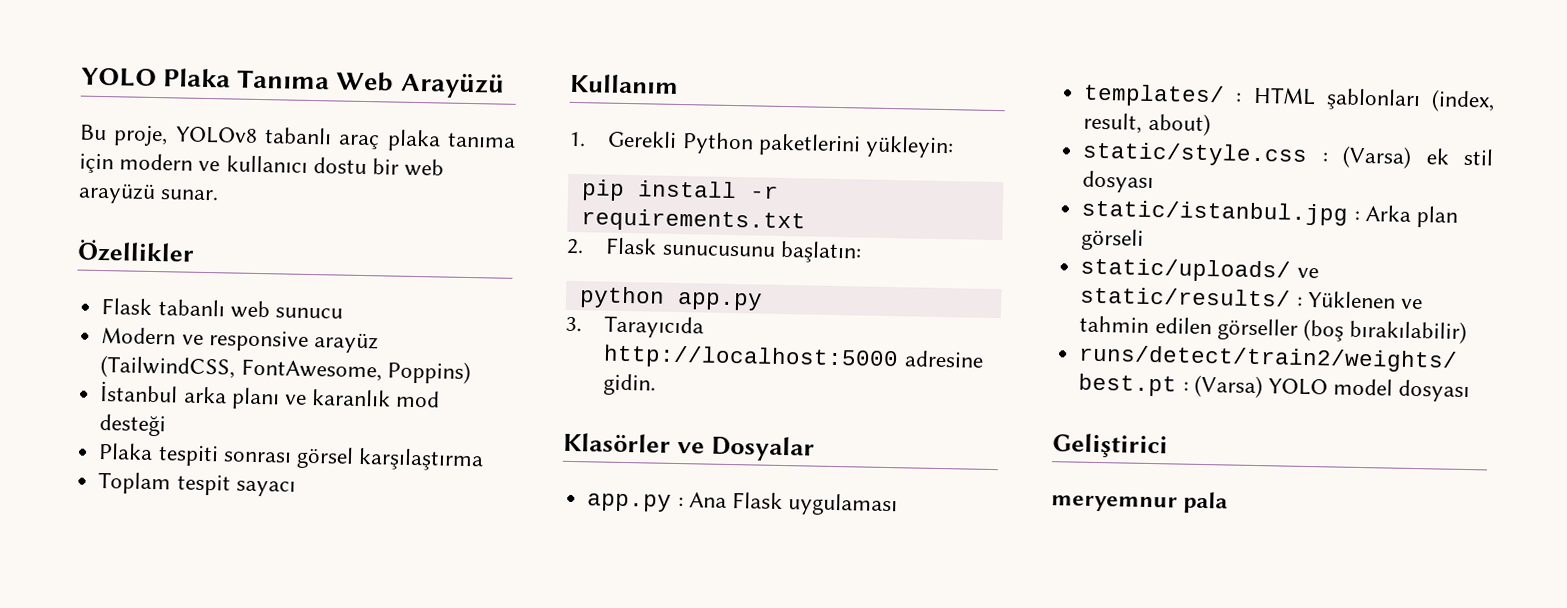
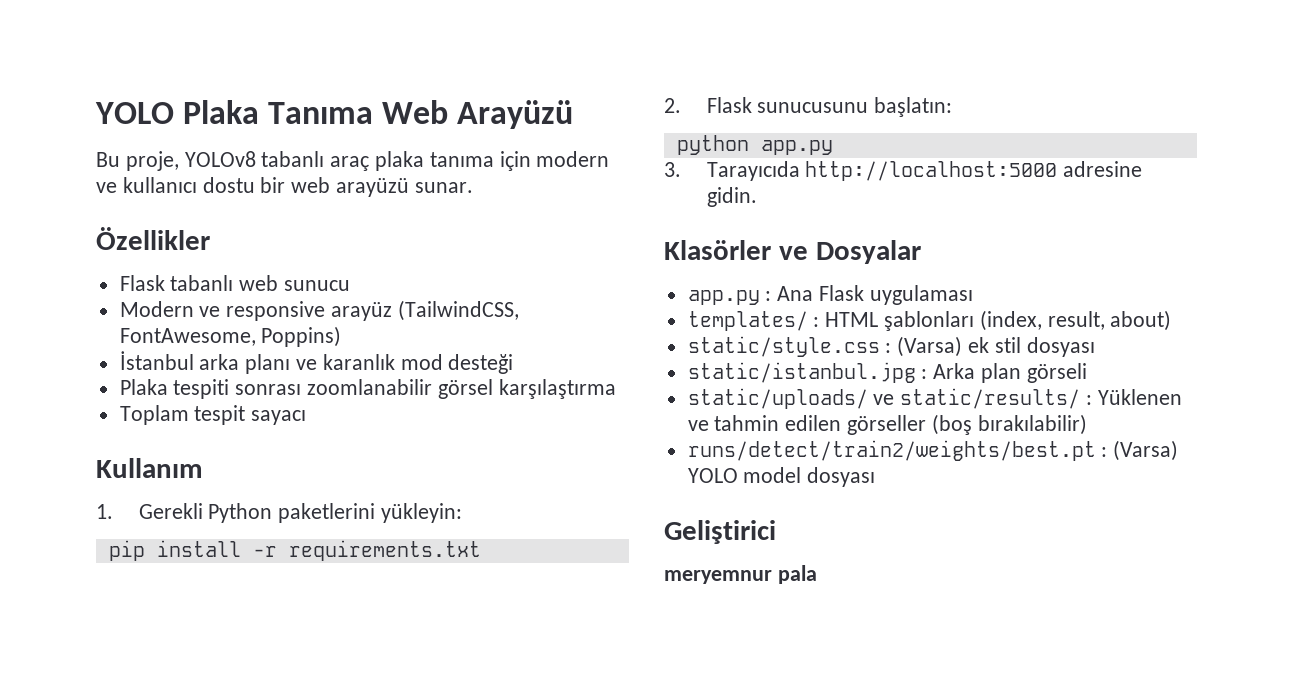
- Plaka tespiti sonrası görsel karşılaştırma
+ Plaka tespiti sonrası zoomlanabilir görsel karşılaştırma

